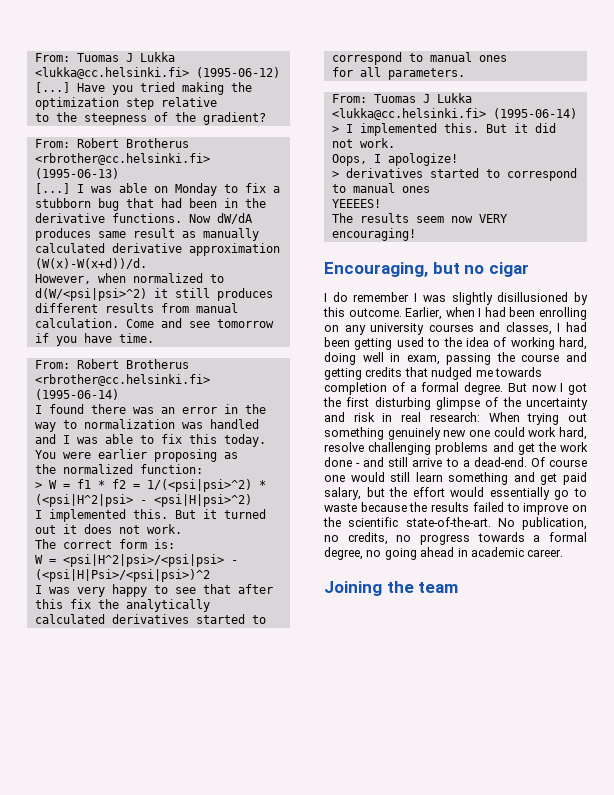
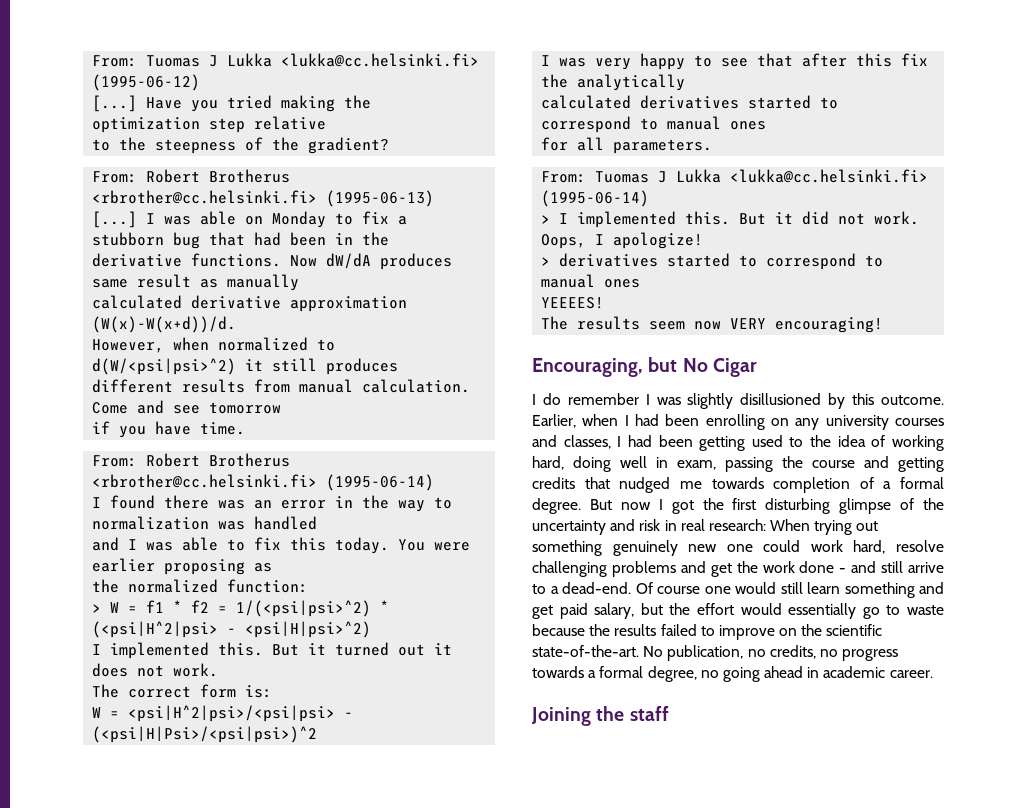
- Encouraging, but no cigar
+ Encouraging, but No Cigar
- Joining the team
+ Joining the staff

